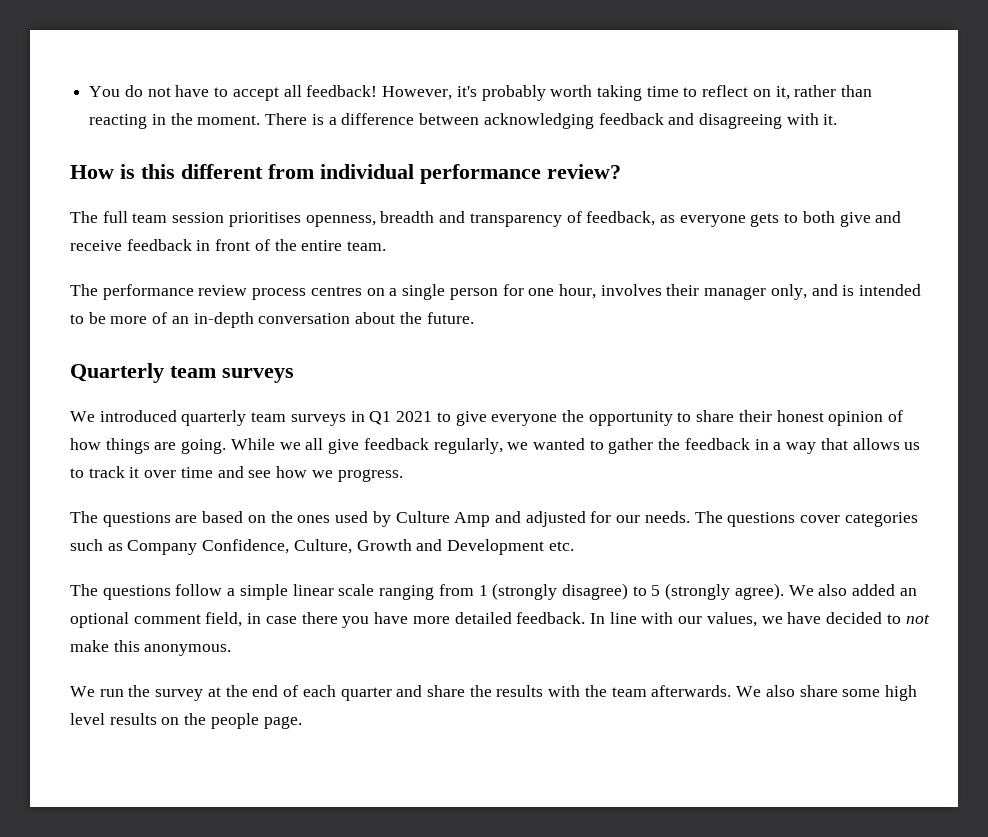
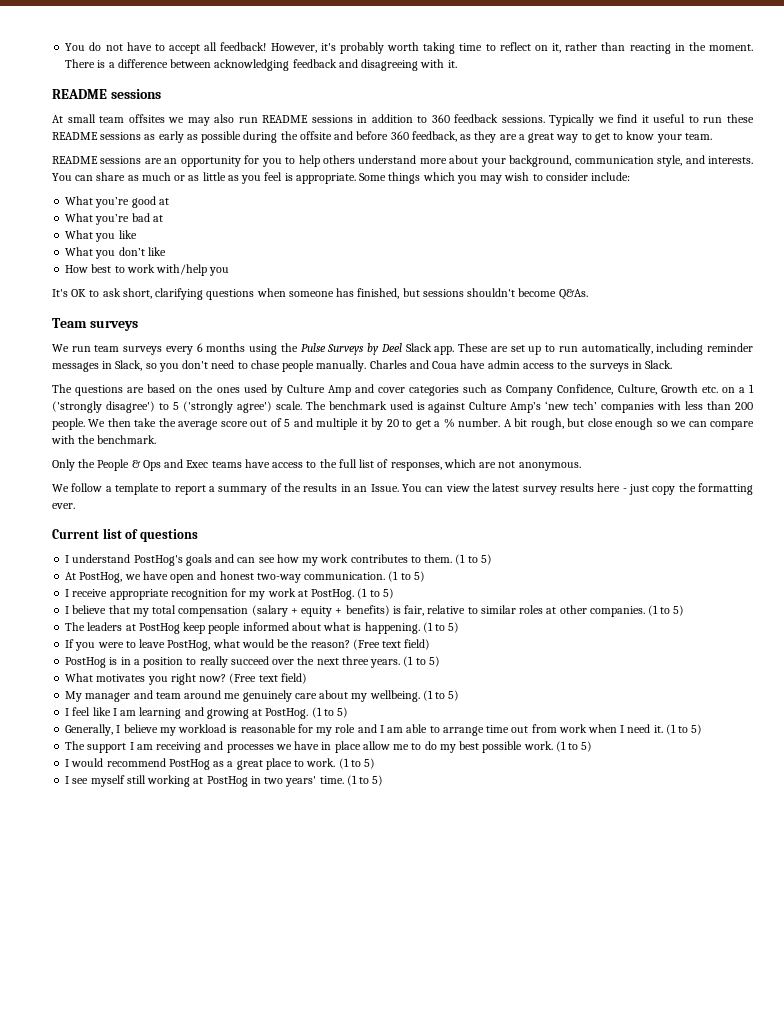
  There is a difference between acknowledging feedback and disagreeing with it.
- How is this different from individual performance review?
- The full team session prioritises openness, breadth and transparency of feedback, as everyone gets to both give and receive feedback in front of the entire team.
- The performance review process centres on a single person for one hour, involves their manager only, and is intended to be more of an in-depth conversation about the future.
- Quarterly team surveys
- We introduced quarterly team surveys in Q1 2021 to give everyone the opportunity to share their honest opinion of how things are going. While we all give feedback regularly, we wanted to gather the feedback in a way that allows us to track it over time and see how we progress.
+ README sessions
+ At small team offsites we may also run README sessions in addition to 360 feedback sessions. Typically we find it useful to run these README sessions as early as possible during the offsite and before 360 feedback, as they are a great way to get to know your team.
+ README sessions are an opportunity for you to help others understand more about your background, communication style, and interests. You can share as much or as little as you feel is appropriate. Some things which you may wish to consider include:
+ What you’re good at
+ What you’re bad at
+ What you like
+ What you don’t like
+ How best to work with/help you
+ It's OK to ask short, clarifying questions when someone has finished, but sessions shouldn't become Q&As.
+ Team surveys
+ We run team surveys every 6 months using the Pulse Surveys by Deel Slack app. These are set up to run automatically, including reminder messages in Slack, so you don't need to chase people manually. Charles and Coua have admin access to the surveys in Slack.
- The questions are based on the ones used by Culture Amp and adjusted for our needs. The questions cover categories such as Company Confidence, Culture, Growth and Development etc.
- The questions follow a simple linear scale ranging from 1 (strongly disagree) to 5 (strongly agree). We also added an optional comment field, in case there you have more detailed feedback. In line with our values, we have decided to not make this anonymous.
- We run the survey at the end of each quarter and share the results with the team afterwards. We also share some high level results on the people page.
+ The questions are based on the ones used by Culture Amp and cover categories such as Company Confidence, Culture, Growth etc. on a 1 ('strongly disagree') to 5 ('strongly agree') scale. The benchmark used is against Culture Amp’s ‘new tech’ companies with less than 200 people. We then take the average score out of 5 and multiple it by 20 to get a % number. A bit rough, but close enough so we can compare with the benchmark.
+ Only the People & Ops and Exec teams have access to the full list of responses, which are not anonymous.
+ We follow a template to report a summary of the results in an Issue. You can view the latest survey results here - just copy the formatting ever.
+ Current list of questions
+ I understand PostHog's goals and can see how my work contributes to them. (1 to 5)
+ At PostHog, we have open and honest two-way communication. (1 to 5)
+ I receive appropriate recognition for my work at PostHog. (1 to 5)
+ I believe that my total compensation (salary + equity + benefits) is fair, relative to similar roles at other companies. (1 to 5)
+ The leaders at PostHog keep people informed about what is happening. (1 to 5)
+ If you were to leave PostHog, what would be the reason? (Free text field)
+ PostHog is in a position to really succeed over the next three years. (1 to 5)
+ What motivates you right now? (Free text field)
+ My manager and team around me genuinely care about my wellbeing. (1 to 5)
+ I feel like I am learning and growing at PostHog. (1 to 5)
+ Generally, I believe my workload is reasonable for my role and I am able to arrange time out from work when I need it. (1 to 5)
+ The support I am receiving and processes we have in place allow me to do my best possible work. (1 to 5)
+ I would recommend PostHog as a great place to work. (1 to 5)
+ I see myself still working at PostHog in two years' time. (1 to 5)

